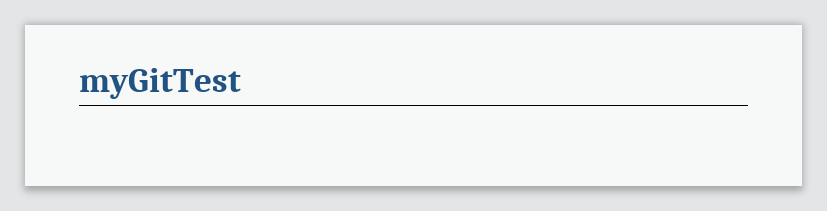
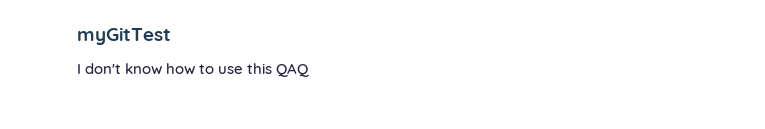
+ I don't know how to use this QAQ

